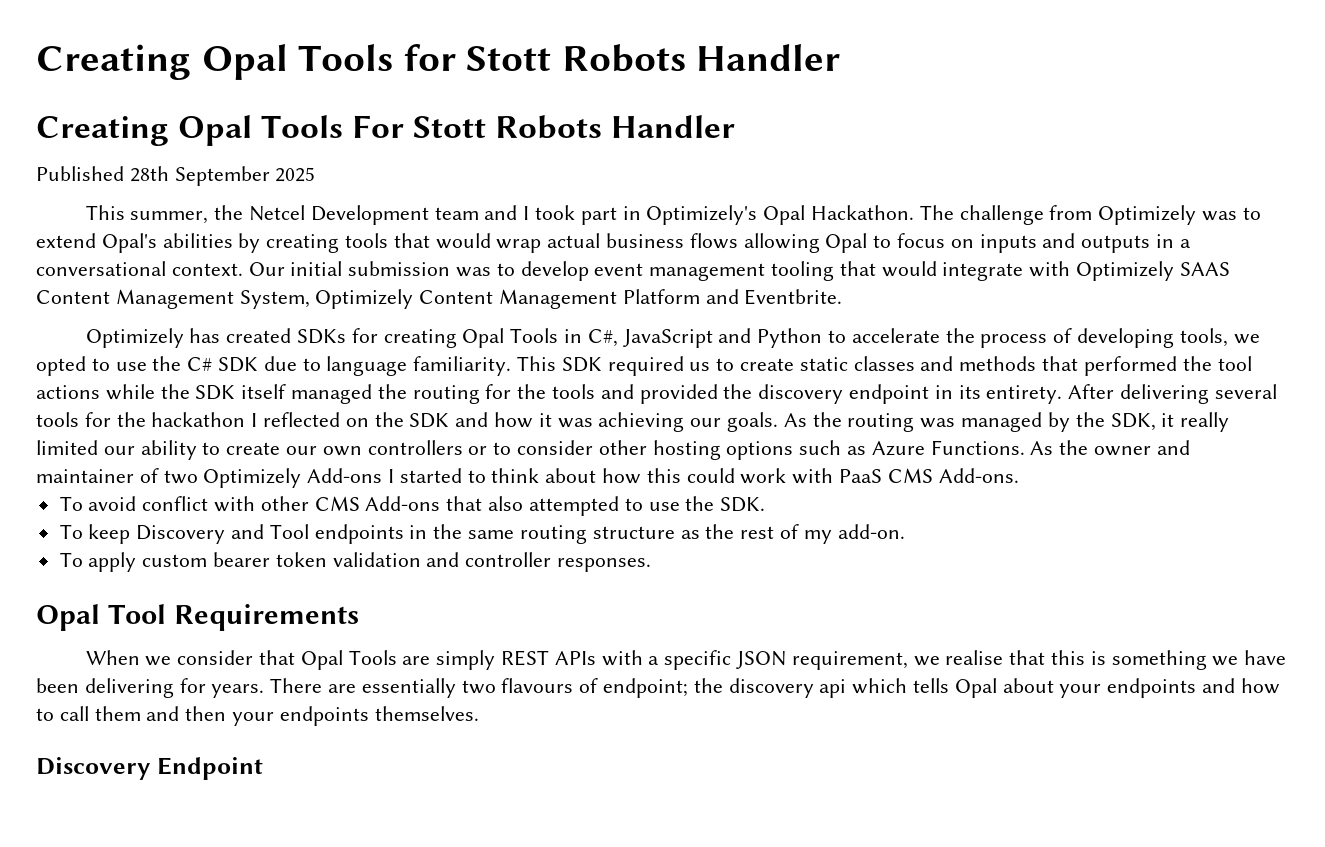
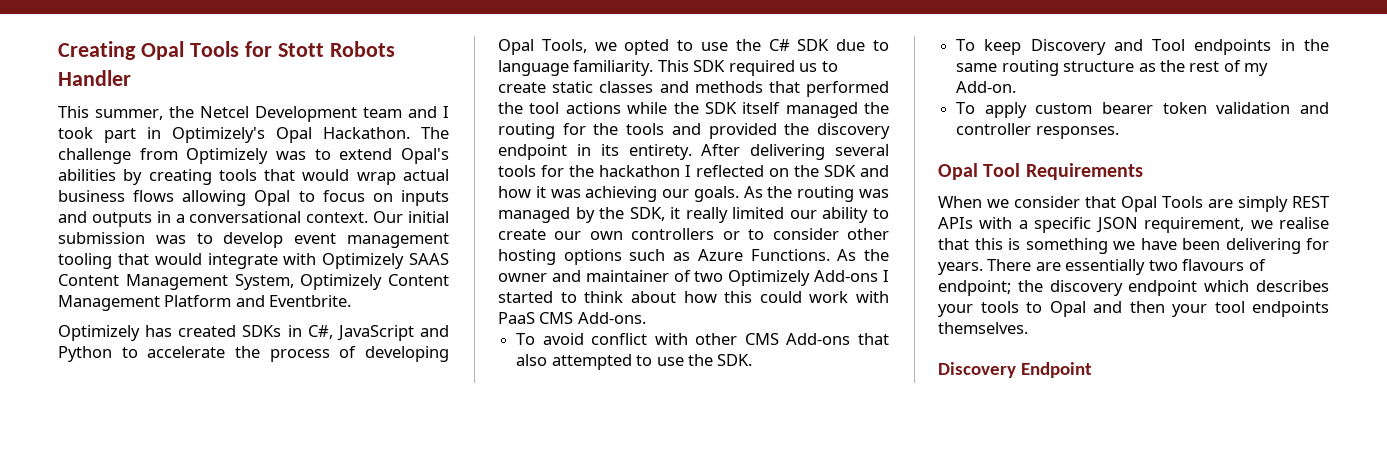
- Creating Opal Tools For Stott Robots Handler
- Published 28th September 2025
- Optimizely has created SDKs for creating Opal Tools in C#, JavaScript and Python to accelerate the process of developing tools, we opted to use the C# SDK due to language familiarity.
+ Optimizely has created SDKs in C#, JavaScript and Python to accelerate the process of developing Opal Tools, we opted to use the C# SDK due to language familiarity.
- To keep Discovery and Tool endpoints in the same routing structure as the rest of my add-on.
+ To keep Discovery and Tool endpoints in the same routing structure as the rest of my Add-on.
- There are essentially two flavours of endpoint; the discovery api which tells Opal about your endpoints and how to call them and then your endpoints themselves.
+ There are essentially two flavours of endpoint; the discovery endpoint which describes your tools to Opal and then your tool endpoints themselves.

